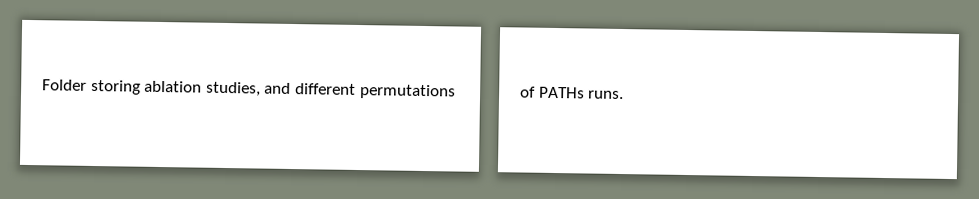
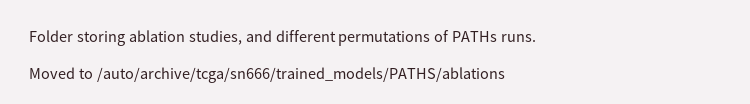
+ Moved to /auto/archive/tcga/sn666/trained_models/PATHS/ablations

